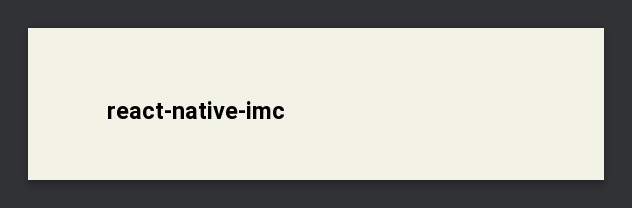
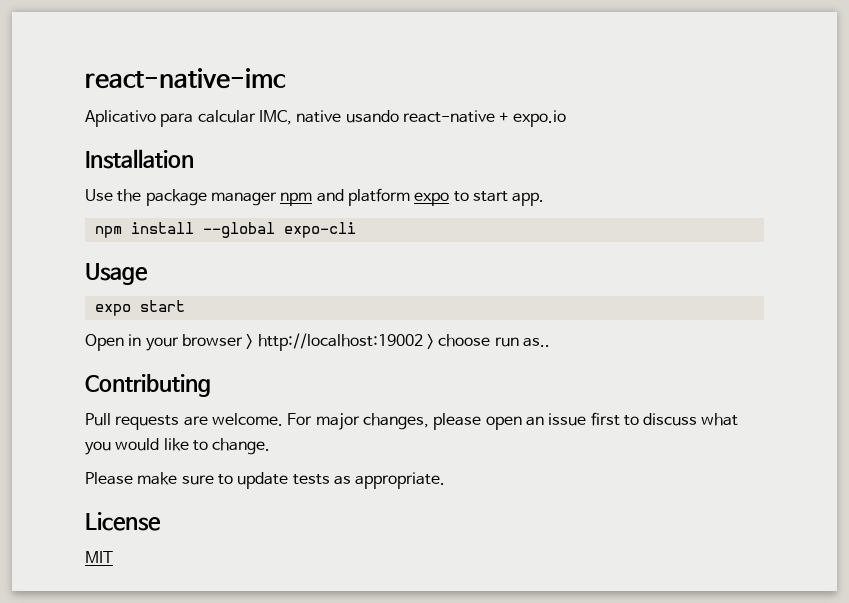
+ Aplicativo para calcular IMC, native usando react-native + expo.io
+ Installation
+ Use the package manager npm and platform expo to start app.
+ npm install --global expo-cli
+ Usage
+ expo start
+ Open in your browser > http://localhost:19002 > choose run as..
+ Contributing
+ Pull requests are welcome. For major changes, please open an issue first to discuss what you would like to change.
+ Please make sure to update tests as appropriate.
+ License
+ MIT

